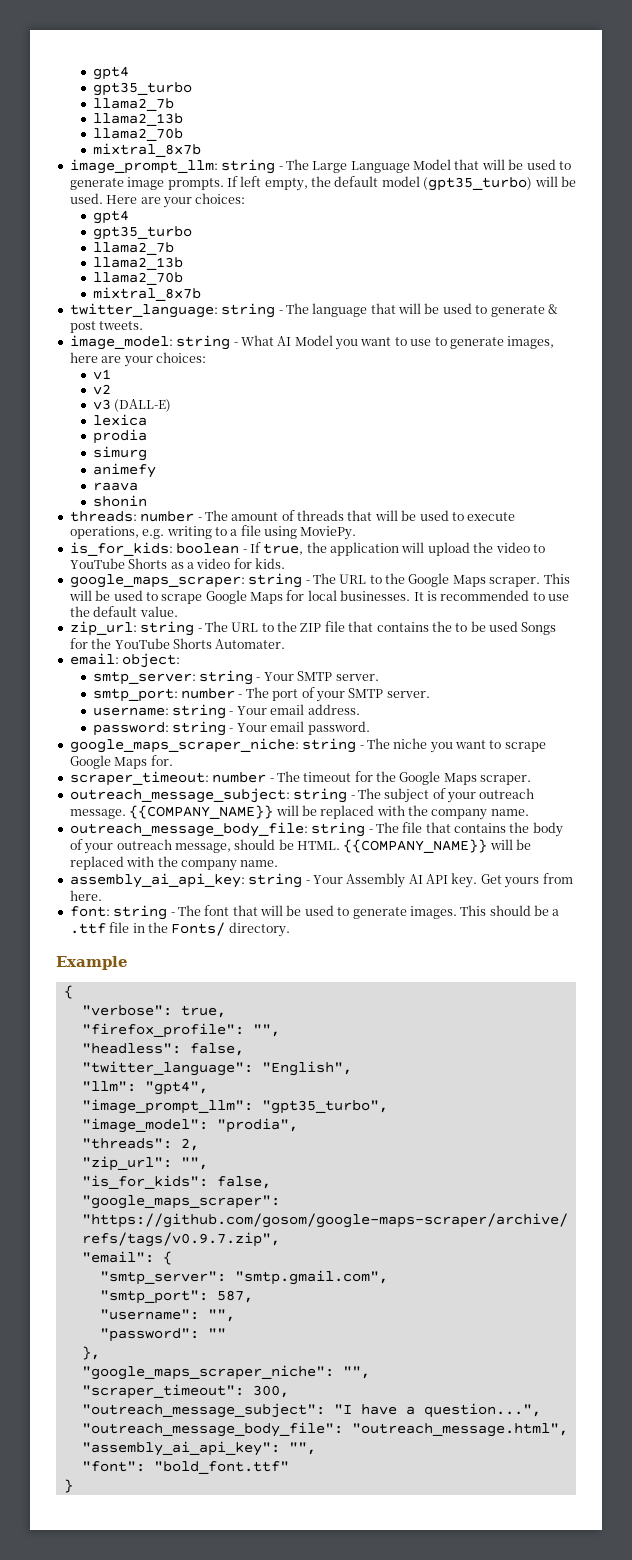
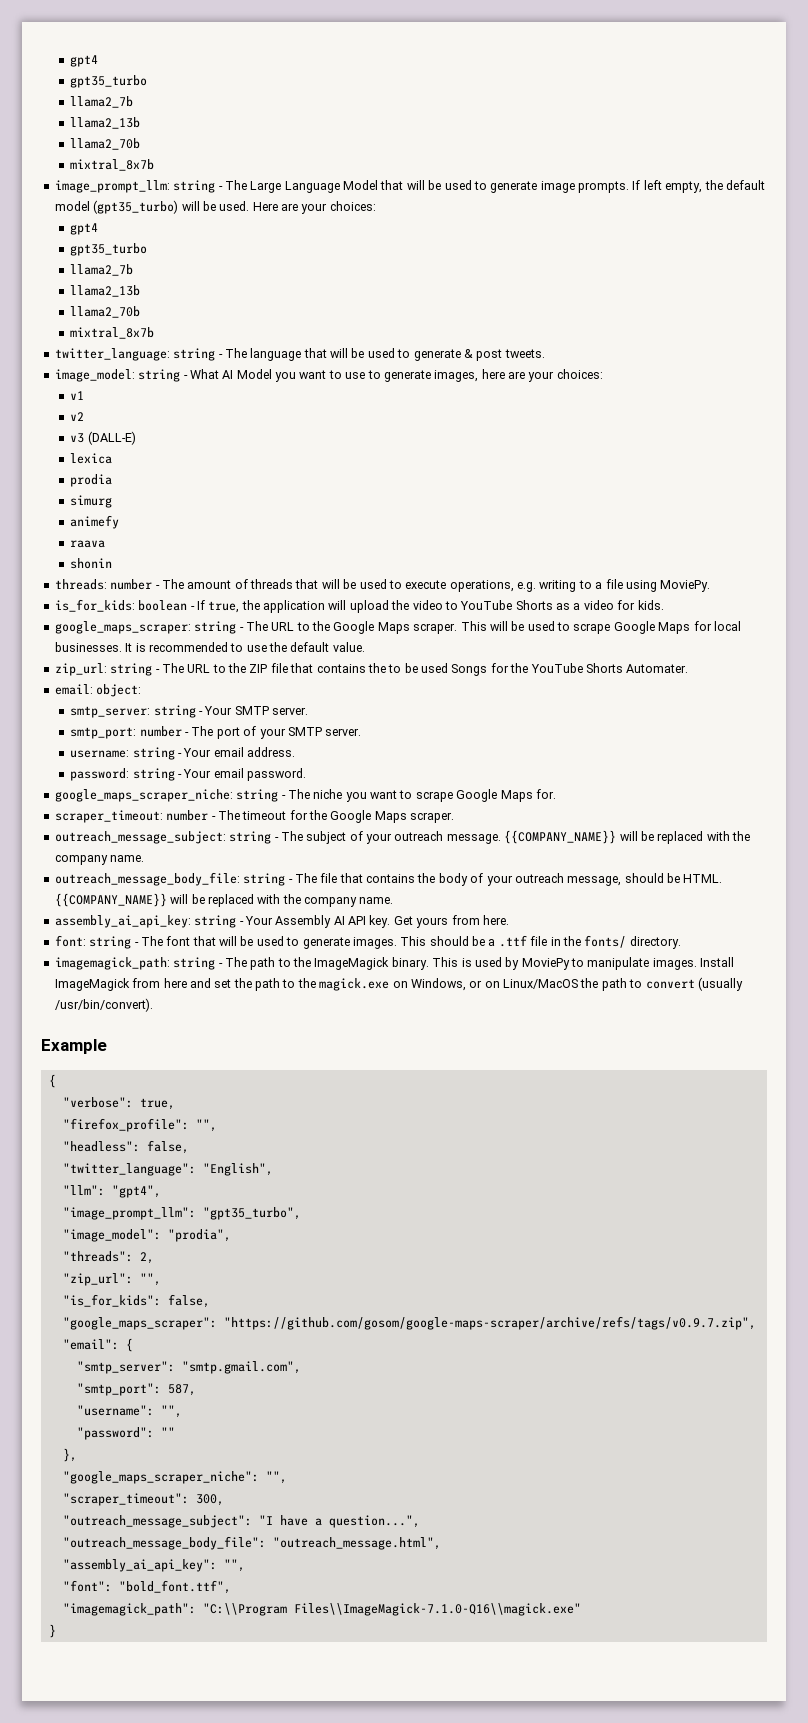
- This should be a .ttf file in the Fonts/ directory.
+ This should be a .ttf file in the fonts/ directory.
+ imagemagick_path: string - The path to the ImageMagick binary. This is used by MoviePy to manipulate images. Install ImageMagick from here and set the path to the magick.exe on Windows, or on Linux/MacOS the path to convert (usually /usr/bin/convert).
- "font": "bold_font.ttf"
+ "font": "bold_font.ttf",
+ "imagemagick_path": "C:\\Program Files\\ImageMagick-7.1.0-Q16\\magick.exe"

